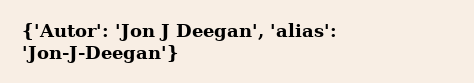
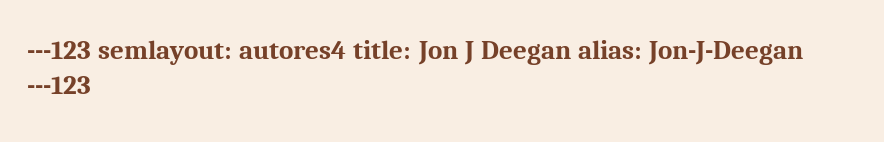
- {'Autor': 'Jon J Deegan', 'alias': 'Jon-J-Deegan'}
+ ---123 semlayout: autores4 title: Jon J Deegan alias: Jon-J-Deegan ---123

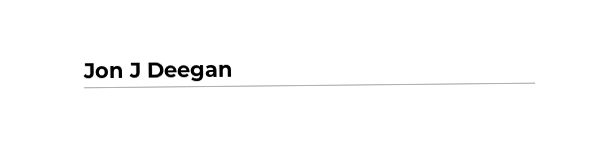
- ---123 semlayout: autores4 title: Jon J Deegan alias: Jon-J-Deegan ---123
+ Jon J Deegan

